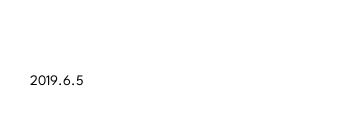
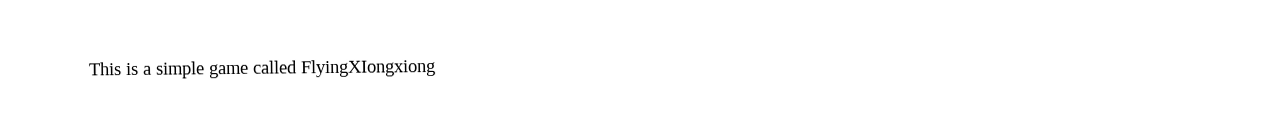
- 2019.6.5
+ This is a simple game called FlyingXIongxiong

